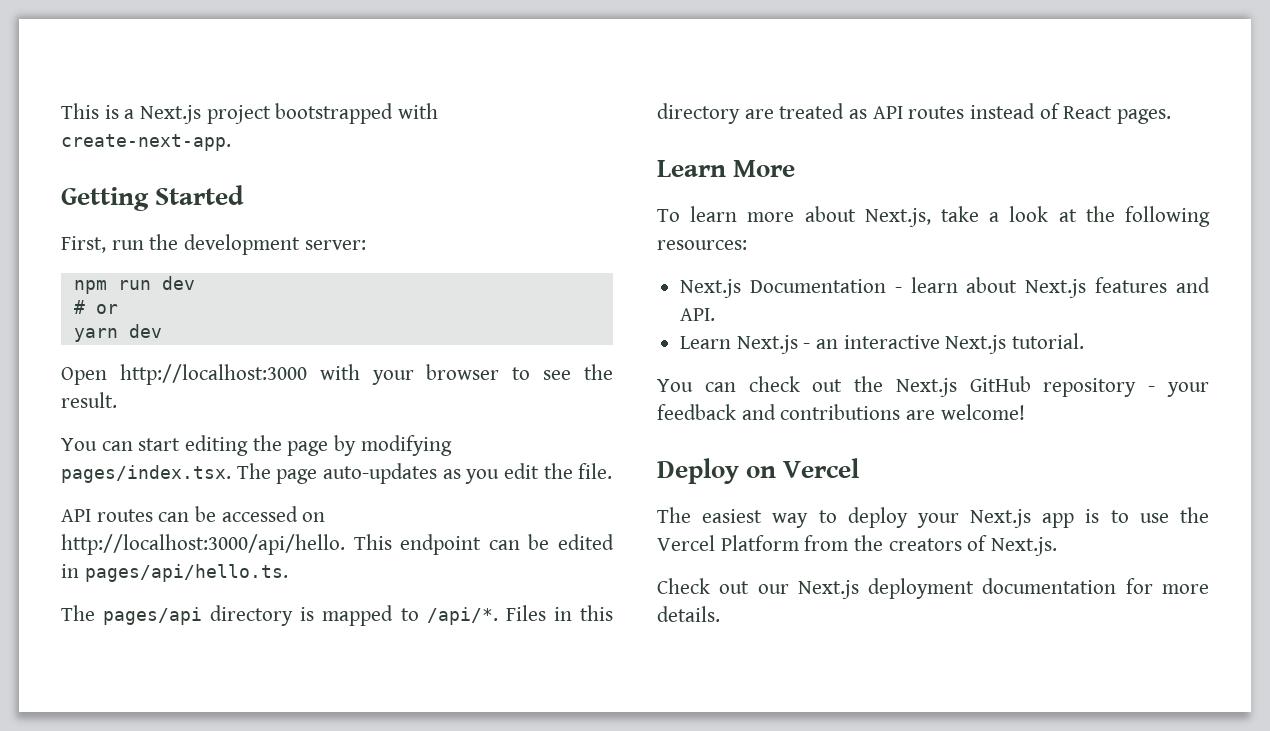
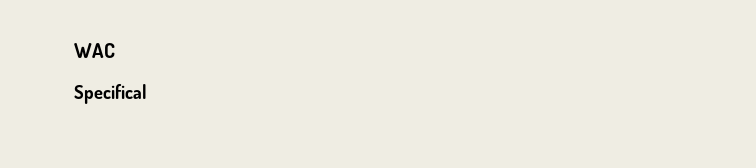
- This is a Next.js project bootstrapped with create-next-app.
- Getting Started
- First, run the development server:
- npm run dev
- # or
- yarn dev
- Open http://localhost:3000 with your browser to see the result.
- You can start editing the page by modifying pages/index.tsx. The page auto-updates as you edit the file.
- API routes can be accessed on http://localhost:3000/api/hello. This endpoint can be edited in pages/api/hello.ts.
- The pages/api directory is mapped to /api/*. Files in this directory are treated as API routes instead of React pages.
- Learn More
- To learn more about Next.js, take a look at the following resources:
- Next.js Documentation - learn about Next.js features and API.
- Learn Next.js - an interactive Next.js tutorial.
- You can check out the Next.js GitHub repository - your feedback and contributions are welcome!
- Deploy on Vercel
- The easiest way to deploy your Next.js app is to use the Vercel Platform from the creators of Next.js.
- Check out our Next.js deployment documentation for more details.
+ WAC
+ Specifical

